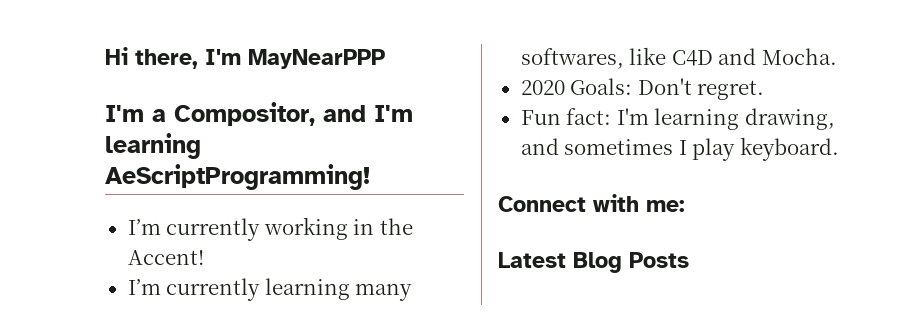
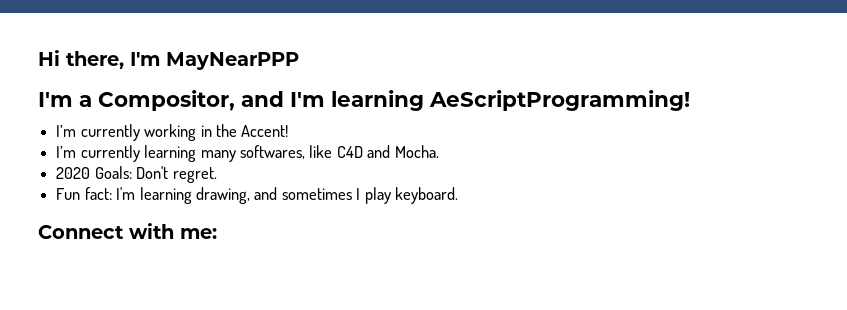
- Latest Blog Posts

